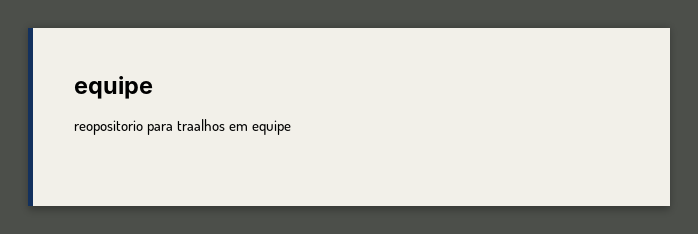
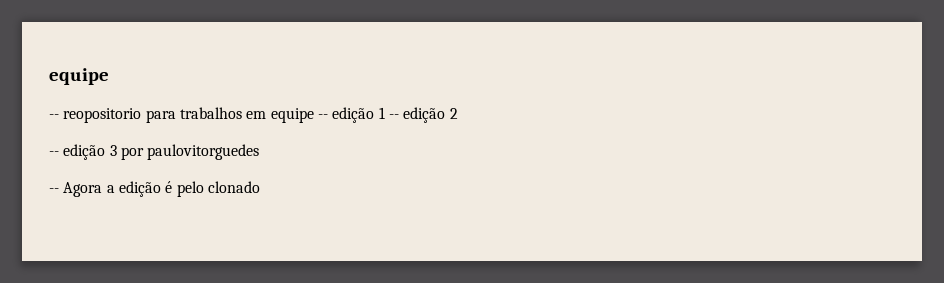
- reopositorio para traalhos em equipe
+ -- reopositorio para trabalhos em equipe -- edição 1 -- edição 2
+ -- edição 3 por paulovitorguedes
+ -- Agora a edição é pelo clonado

